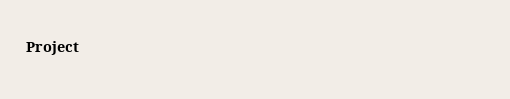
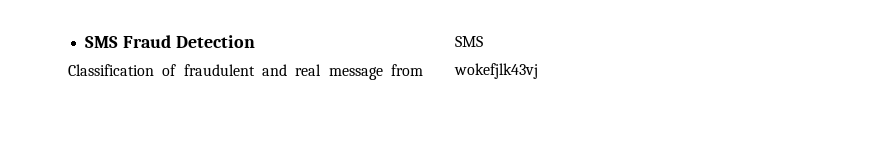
- Project
+ SMS Fraud Detection
+ Classification of fraudulent and real message from SMS
+ wokefjlk43vj

